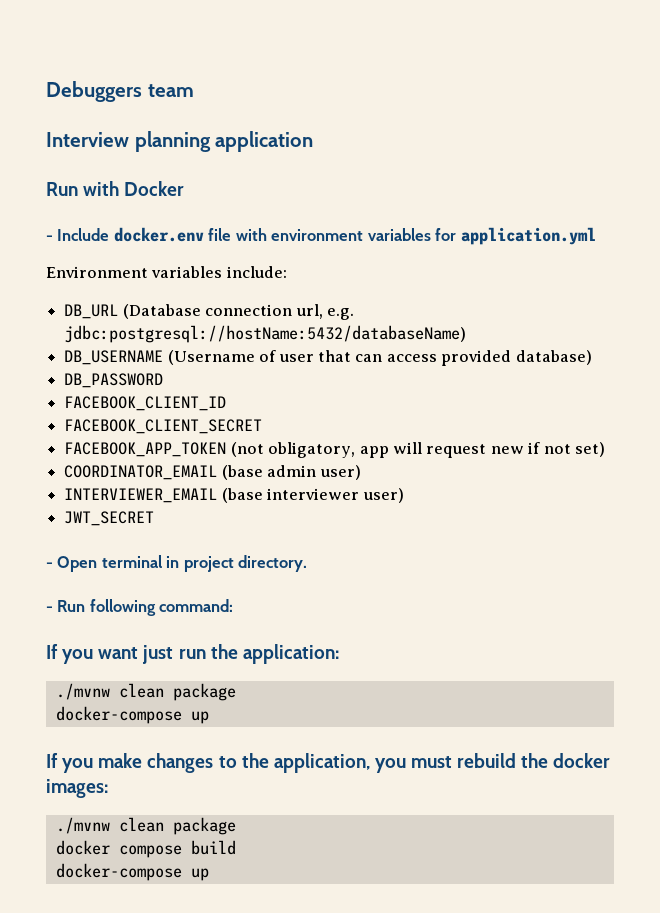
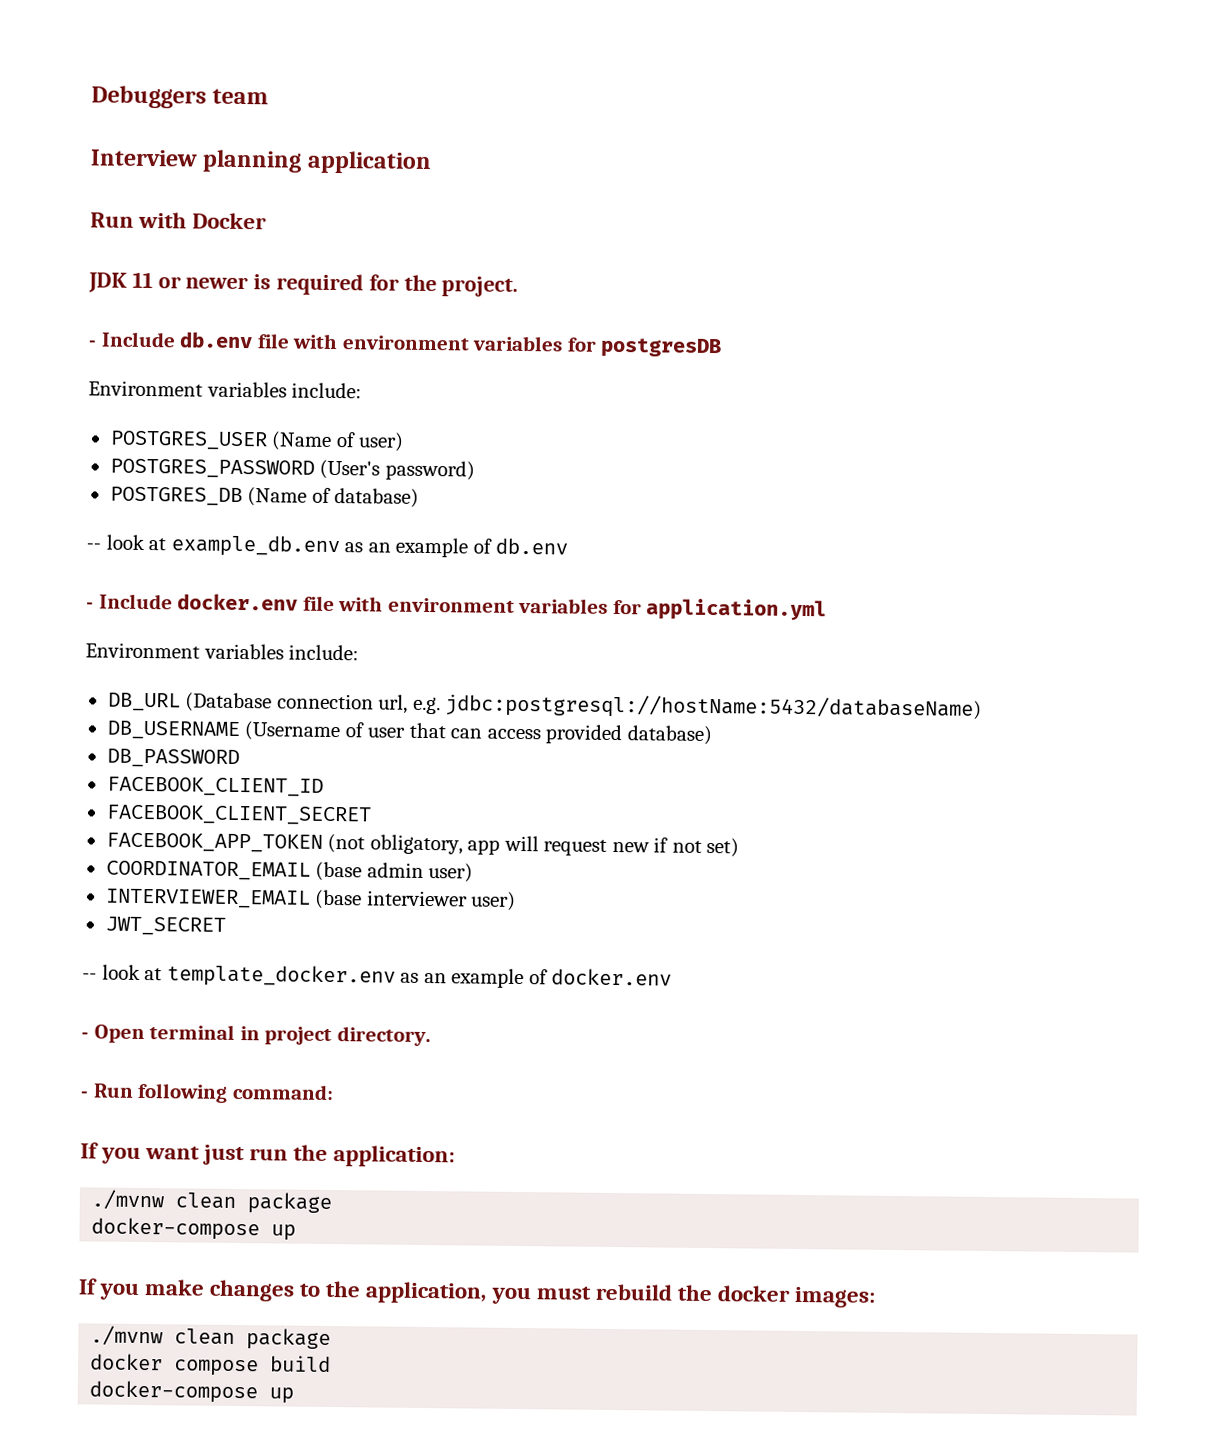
+ JDK 11 or newer is required for the project.
+ - Include db.env file with environment variables for postgresDB
+ Environment variables include:
+ POSTGRES_USER (Name of user)
+ POSTGRES_PASSWORD (User's password)
+ POSTGRES_DB (Name of database)
+ -- look at example_db.env as an example of db.env
+ -- look at template_docker.env as an example of docker.env

